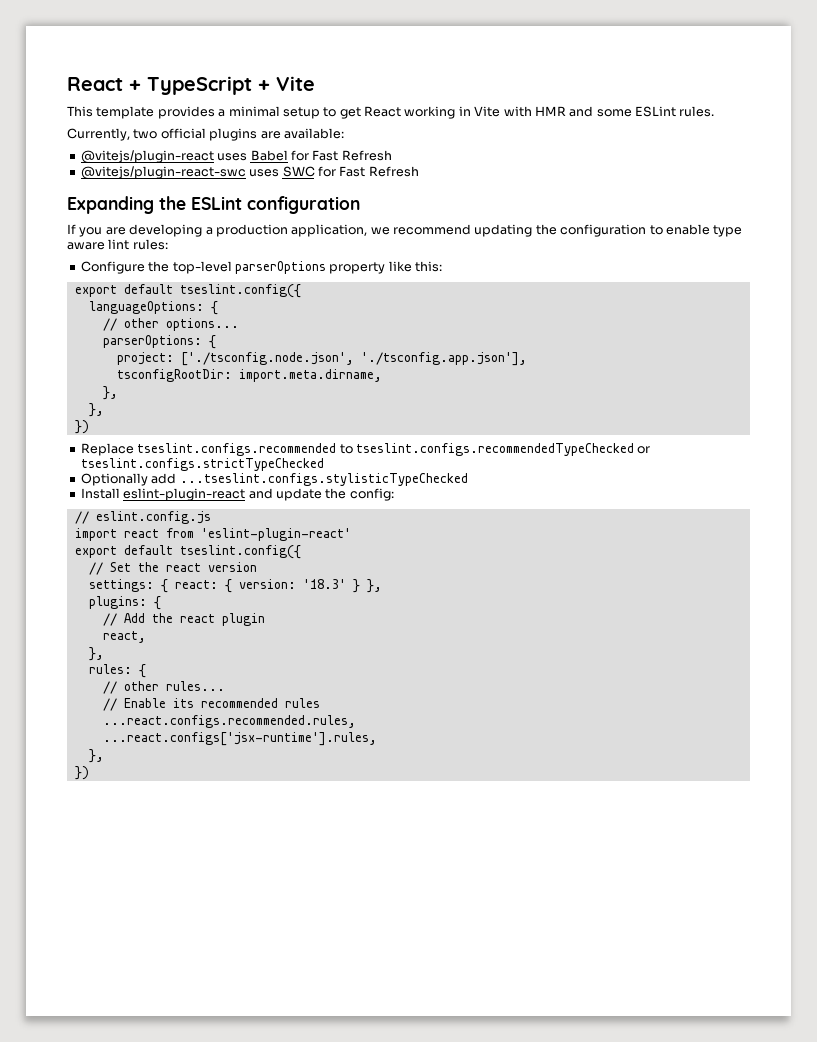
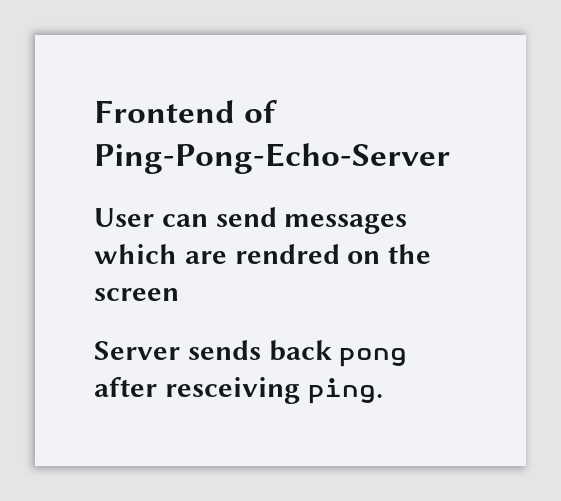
- React + TypeScript + Vite
- This template provides a minimal setup to get React working in Vite with HMR and some ESLint rules.
- Currently, two official plugins are available:
- @vitejs/plugin-react uses Babel for Fast Refresh
- @vitejs/plugin-react-swc uses SWC for Fast Refresh
- Expanding the ESLint configuration
- If you are developing a production application, we recommend updating the configuration to enable type aware lint rules:
- Configure the top-level parserOptions property like this:
- export default tseslint.config({
- languageOptions: {
- // other options...
- parserOptions: {
- project: ['./tsconfig.node.json', './tsconfig.app.json'],
- tsconfigRootDir: import.meta.dirname,
- },
- },
- })
- Replace tseslint.configs.recommended to tseslint.configs.recommendedTypeChecked or tseslint.configs.strictTypeChecked
- Optionally add ...tseslint.configs.stylisticTypeChecked
- Install eslint-plugin-react and update the config:
- // eslint.config.js
- import react from 'eslint-plugin-react'
- export default tseslint.config({
- // Set the react version
- settings: { react: { version: '18.3' } },
- plugins: {
- // Add the react plugin
- react,
- },
- rules: {
- // other rules...
- // Enable its recommended rules
- ...react.configs.recommended.rules,
- ...react.configs['jsx-runtime'].rules,
- },
- })
+ Frontend of Ping-Pong-Echo-Server
+ User can send messages which are rendred on the screen
+ Server sends back pong after resceiving ping.

